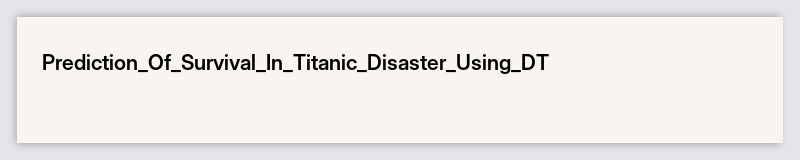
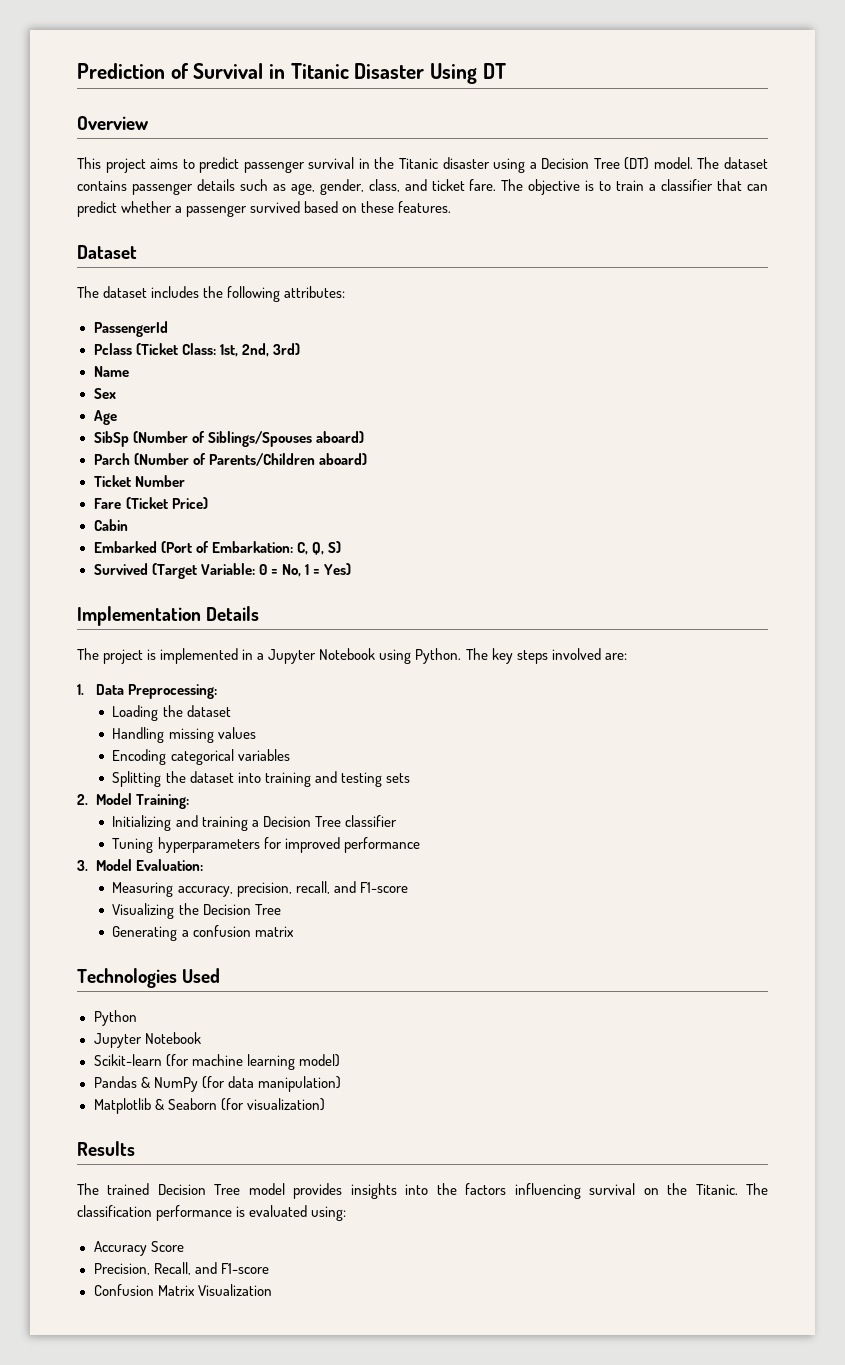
- Prediction_Of_Survival_In_Titanic_Disaster_Using_DT
+ Prediction of Survival in Titanic Disaster Using DT
+ Overview
+ This project aims to predict passenger survival in the Titanic disaster using a Decision Tree (DT) model. The dataset contains passenger details such as age, gender, class, and ticket fare. The objective is to train a classifier that can predict whether a passenger survived based on these features.
+ Dataset
+ The dataset includes the following attributes:
+ PassengerId
+ Pclass (Ticket Class: 1st, 2nd, 3rd)
+ Name
+ Sex
+ Age
+ SibSp (Number of Siblings/Spouses aboard)
+ Parch (Number of Parents/Children aboard)
+ Ticket Number
+ Fare (Ticket Price)
+ Cabin
+ Embarked (Port of Embarkation: C, Q, S)
+ Survived (Target Variable: 0 = No, 1 = Yes)
+ Implementation Details
+ The project is implemented in a Jupyter Notebook using Python. The key steps involved are:
+ 1. Data Preprocessing:
+ Loading the dataset
+ Handling missing values
+ Encoding categorical variables
+ Splitting the dataset into training and testing sets
+ 2. Model Training:
+ Initializing and training a Decision Tree classifier
+ Tuning hyperparameters for improved performance
+ 3. Model Evaluation:
+ Measuring accuracy, precision, recall, and F1-score
+ Visualizing the Decision Tree
+ Generating a confusion matrix
+ Technologies Used
+ Python
+ Jupyter Notebook
+ Scikit-learn (for machine learning model)
+ Pandas & NumPy (for data manipulation)
+ Matplotlib & Seaborn (for visualization)
+ Results
+ The trained Decision Tree model provides insights into the factors influencing survival on the Titanic. The classification performance is evaluated using:
+ Accuracy Score
+ Precision, Recall, and F1-score
+ Confusion Matrix Visualization

